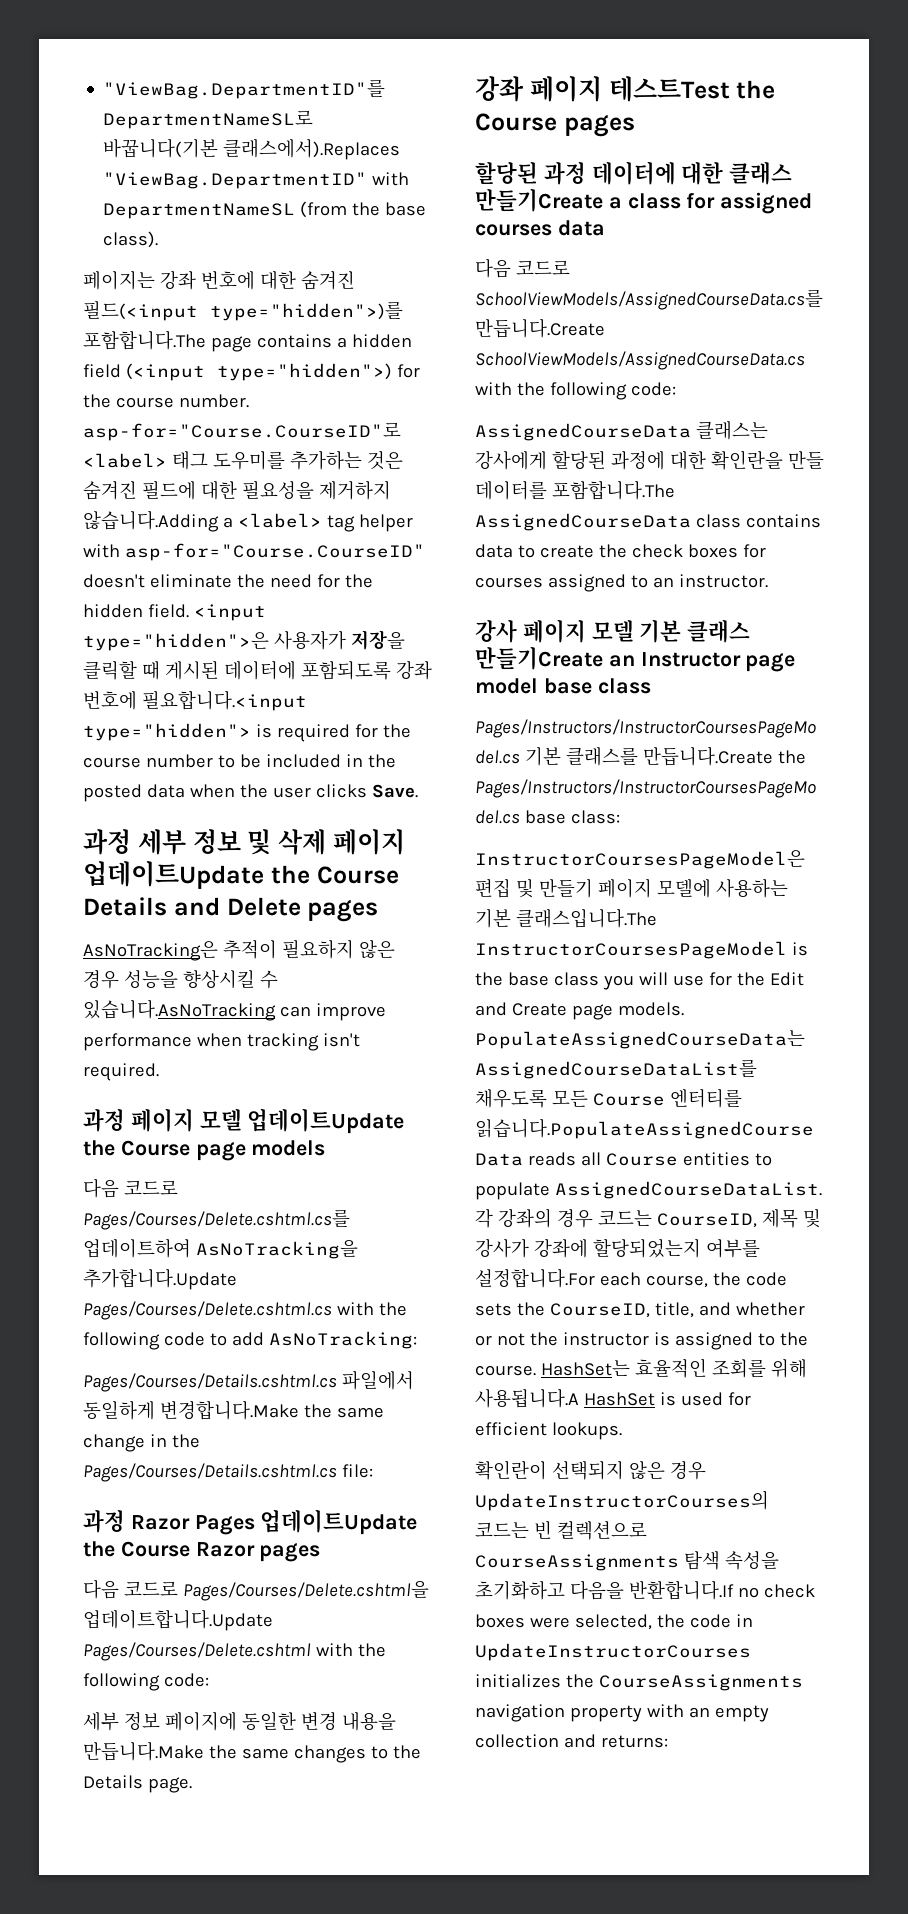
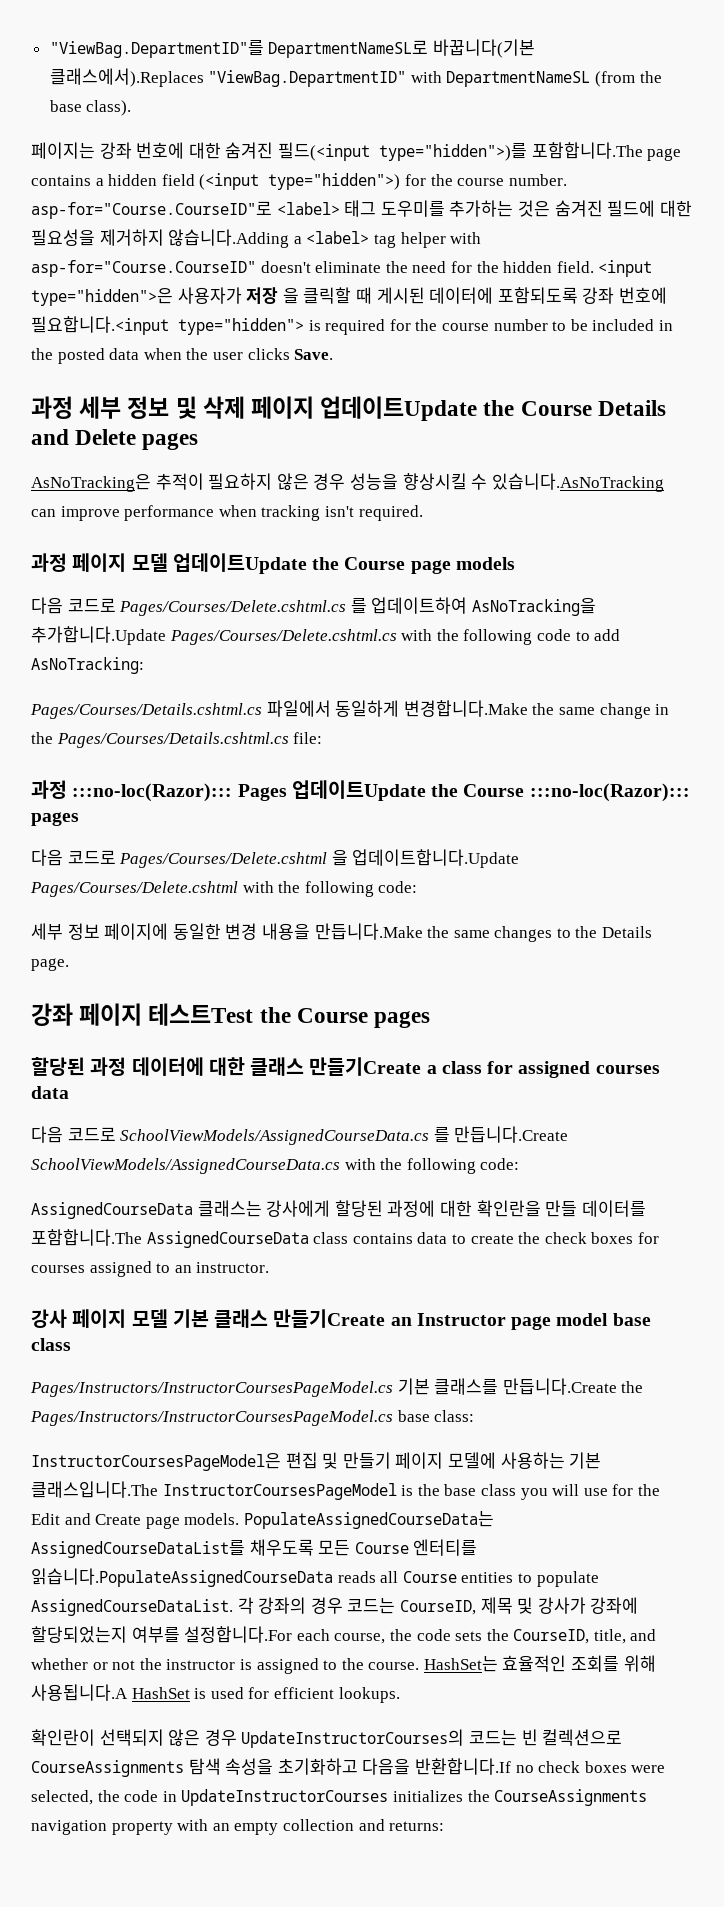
- <input type="hidden">은 사용자가 저장을 클릭할 때 게시된 데이터에 포함되도록 강좌 번호에 필요합니다.<input type="hidden"> is required for the course number to be included in the posted data when the user clicks Save.
+ <input type="hidden">은 사용자가 저장 을 클릭할 때 게시된 데이터에 포함되도록 강좌 번호에 필요합니다.<input type="hidden"> is required for the course number to be included in the posted data when the user clicks Save.
- 다음 코드로 Pages/Courses/Delete.cshtml.cs를 업데이트하여 AsNoTracking을 추가합니다.Update Pages/Courses/Delete.cshtml.cs with the following code to add AsNoTracking:
+ 다음 코드로 Pages/Courses/Delete.cshtml.cs 를 업데이트하여 AsNoTracking을 추가합니다.Update Pages/Courses/Delete.cshtml.cs with the following code to add AsNoTracking:
- 과정 Razor Pages 업데이트Update the Course Razor pages
+ 과정 :::no-loc(Razor)::: Pages 업데이트Update the Course :::no-loc(Razor)::: pages
- 다음 코드로 Pages/Courses/Delete.cshtml을 업데이트합니다.Update Pages/Courses/Delete.cshtml with the following code:
+ 다음 코드로 Pages/Courses/Delete.cshtml 을 업데이트합니다.Update Pages/Courses/Delete.cshtml with the following code:
- 다음 코드로 SchoolViewModels/AssignedCourseData.cs를 만듭니다.Create SchoolViewModels/AssignedCourseData.cs with the following code:
+ 다음 코드로 SchoolViewModels/AssignedCourseData.cs 를 만듭니다.Create SchoolViewModels/AssignedCourseData.cs with the following code:

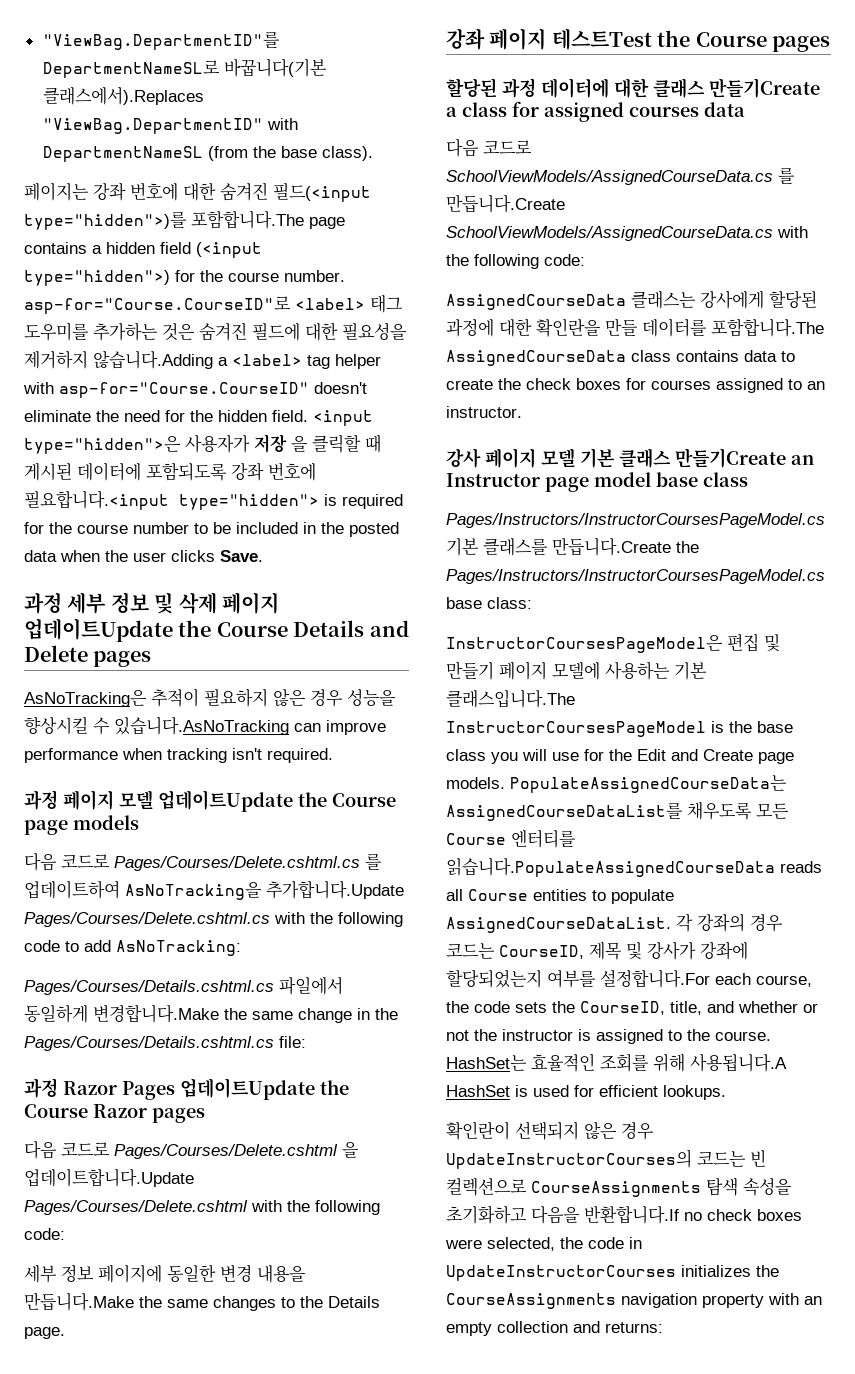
- 과정 :::no-loc(Razor)::: Pages 업데이트Update the Course :::no-loc(Razor)::: pages
+ 과정 Razor Pages 업데이트Update the Course Razor pages

